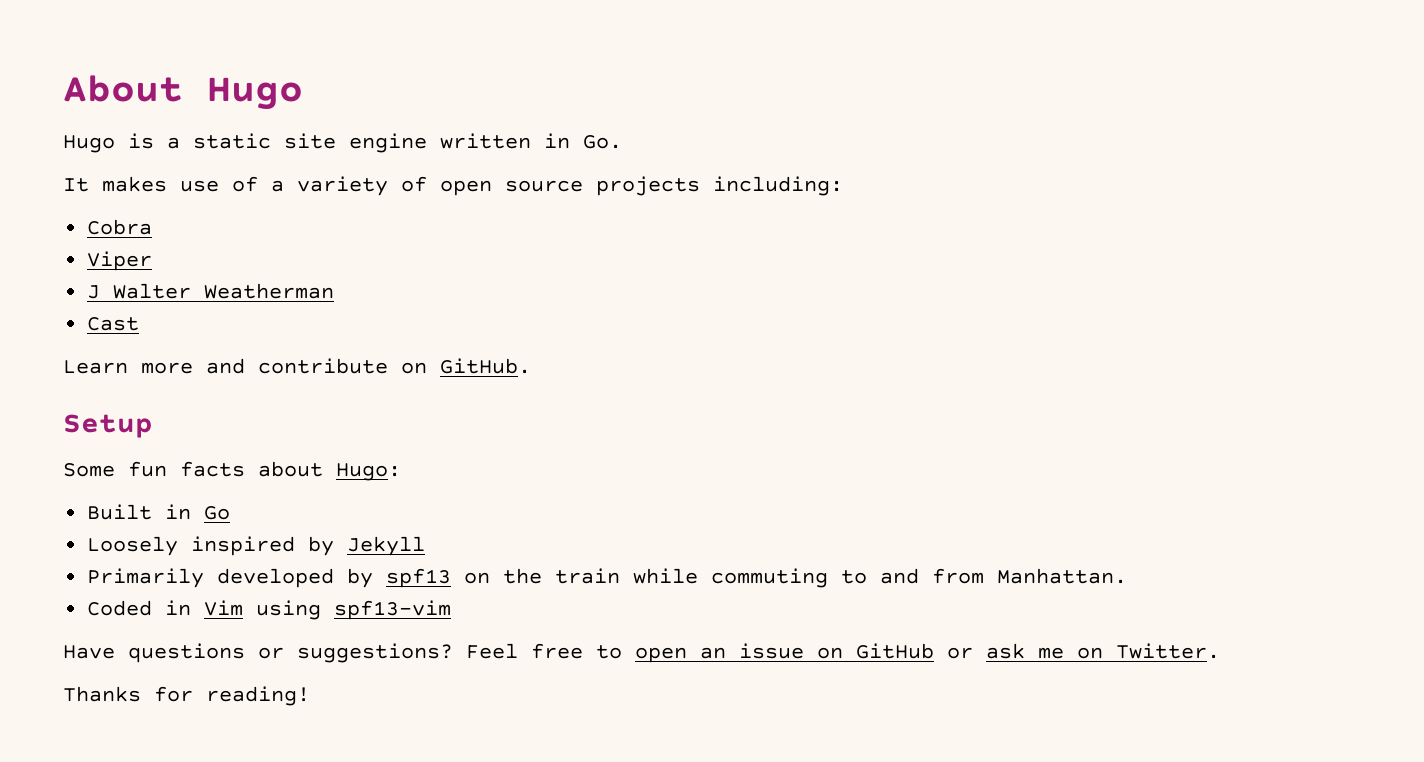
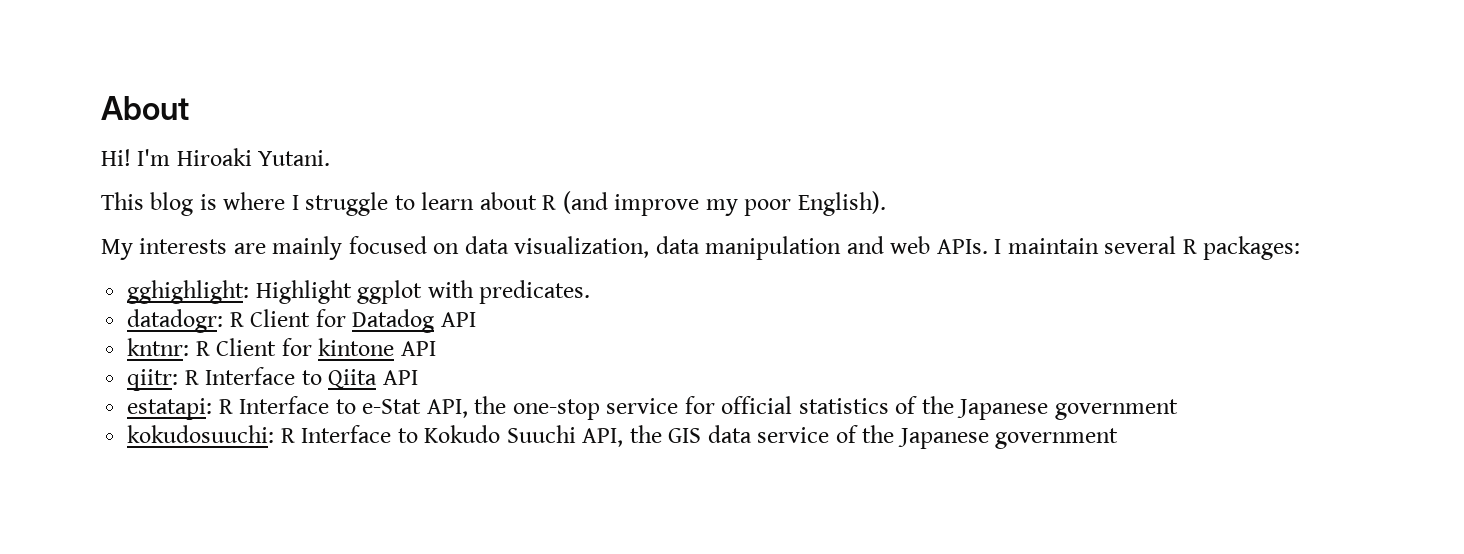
- About Hugo
- Hugo is a static site engine written in Go.
- It makes use of a variety of open source projects including:
- Cobra
- Viper
- J Walter Weatherman
- Cast
- Learn more and contribute on GitHub.
- Setup
- Some fun facts about Hugo:
- Built in Go
- Loosely inspired by Jekyll
- Primarily developed by spf13 on the train while commuting to and from Manhattan.
- Coded in Vim using spf13-vim
- Have questions or suggestions? Feel free to open an issue on GitHub or ask me on Twitter.
- Thanks for reading!
+ About
+ Hi! I'm Hiroaki Yutani.
+ This blog is where I struggle to learn about R (and improve my poor English).
+ My interests are mainly focused on data visualization, data manipulation and web APIs. I maintain several R packages:
+ gghighlight: Highlight ggplot with predicates.
+ datadogr: R Client for Datadog API
+ kntnr: R Client for kintone API
+ qiitr: R Interface to Qiita API
+ estatapi: R Interface to e-Stat API, the one-stop service for official statistics of the Japanese government
+ kokudosuuchi: R Interface to Kokudo Suuchi API, the GIS data service of the Japanese government

